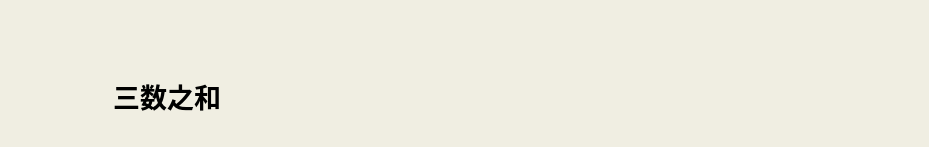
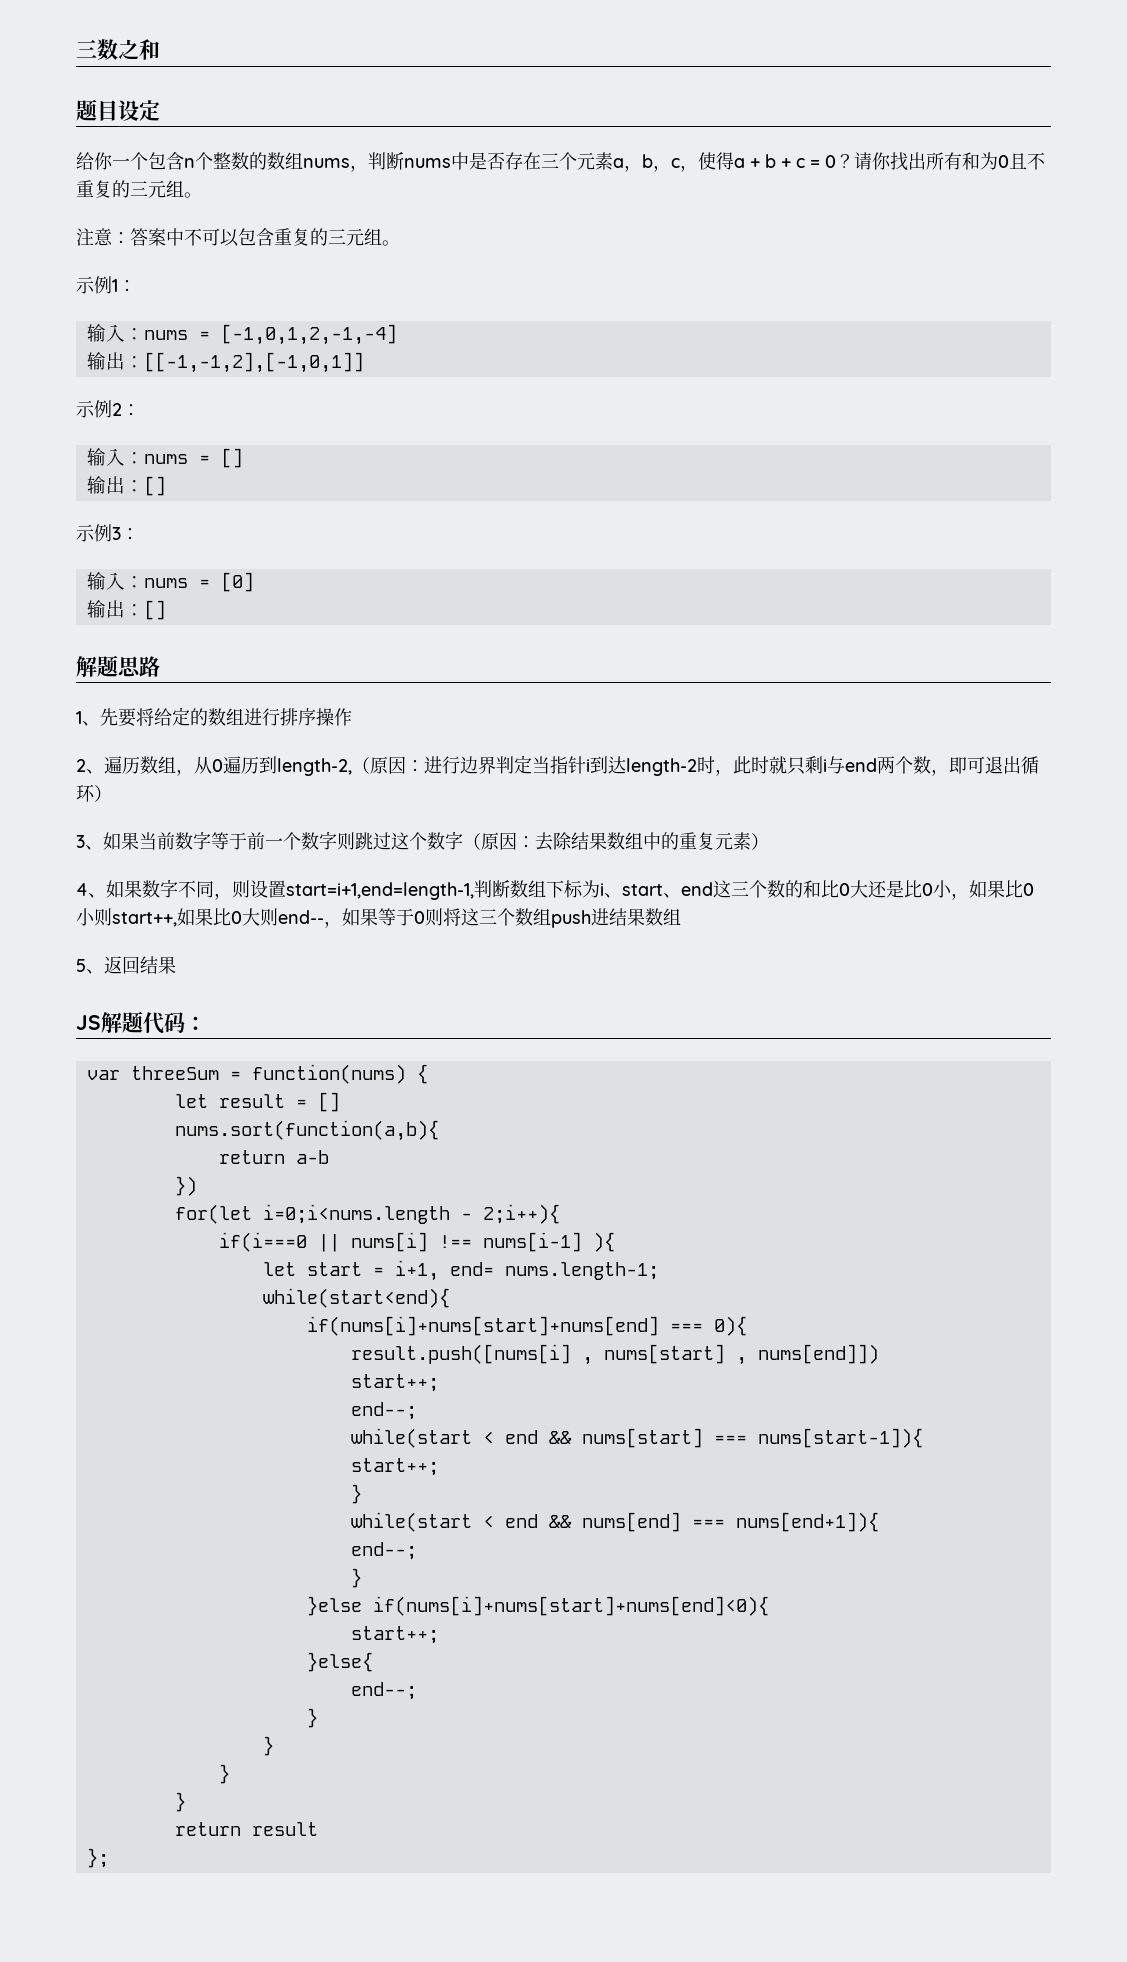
+ 题目设定
+ 给你一个包含n个整数的数组nums，判断nums中是否存在三个元素a，b，c，使得a + b + c = 0？请你找出所有和为0且不重复的三元组。
+ 注意：答案中不可以包含重复的三元组。
+ 示例1：
+ 输入：nums = [-1,0,1,2,-1,-4]
+ 输出：[[-1,-1,2],[-1,0,1]]
+ 示例2：
+ 输入：nums = []
+ 输出：[]
+ 示例3：
+ 输入：nums = [0]
+ 输出：[]
+ 解题思路
+ 1、先要将给定的数组进行排序操作
+ 2、遍历数组，从0遍历到length-2,（原因：进行边界判定当指针i到达length-2时，此时就只剩i与end两个数，即可退出循环）
+ 3、如果当前数字等于前一个数字则跳过这个数字（原因：去除结果数组中的重复元素）
+ 4、如果数字不同，则设置start=i+1,end=length-1,判断数组下标为i、start、end这三个数的和比0大还是比0小，如果比0小则start++,如果比0大则end--，如果等于0则将这三个数组push进结果数组
+ 5、返回结果
+ JS解题代码：
+ var threeSum = function(nums) {
+ let result = []
+ nums.sort(function(a,b){
+ return a-b
+ })
+ for(let i=0;i<nums.length - 2;i++){
+ if(i===0 || nums[i] !== nums[i-1] ){
+ let start = i+1, end= nums.length-1;
+ while(start<end){
+ if(nums[i]+nums[start]+nums[end] === 0){
+ result.push([nums[i] , nums[start] , nums[end]])
+ start++;
+ end--;
+ while(start < end && nums[start] === nums[start-1]){
+ start++;
+ }
+ while(start < end && nums[end] === nums[end+1]){
+ end--;
+ }
+ }else if(nums[i]+nums[start]+nums[end]<0){
+ start++;
+ }else{
+ end--;
+ }
+ }
+ }
+ }
+ return result
+ };

